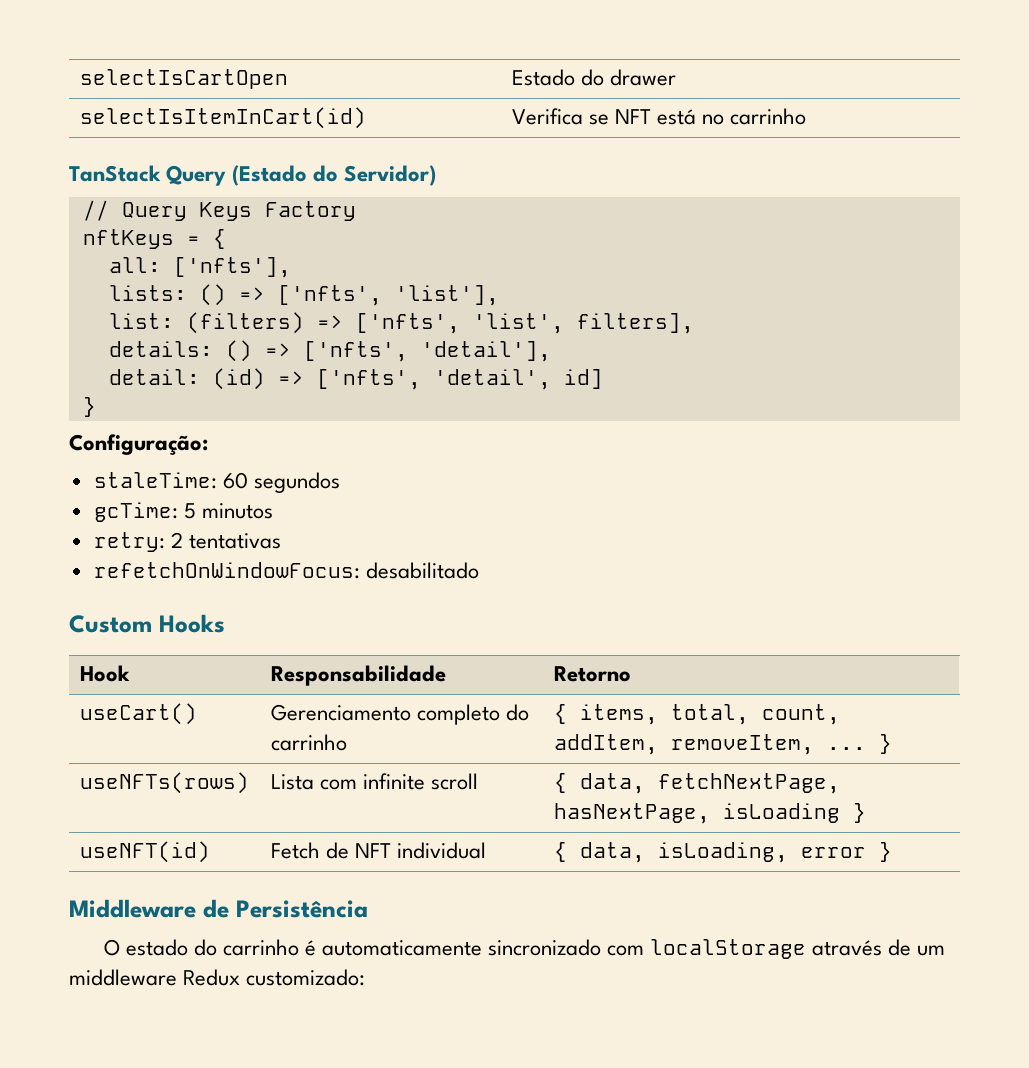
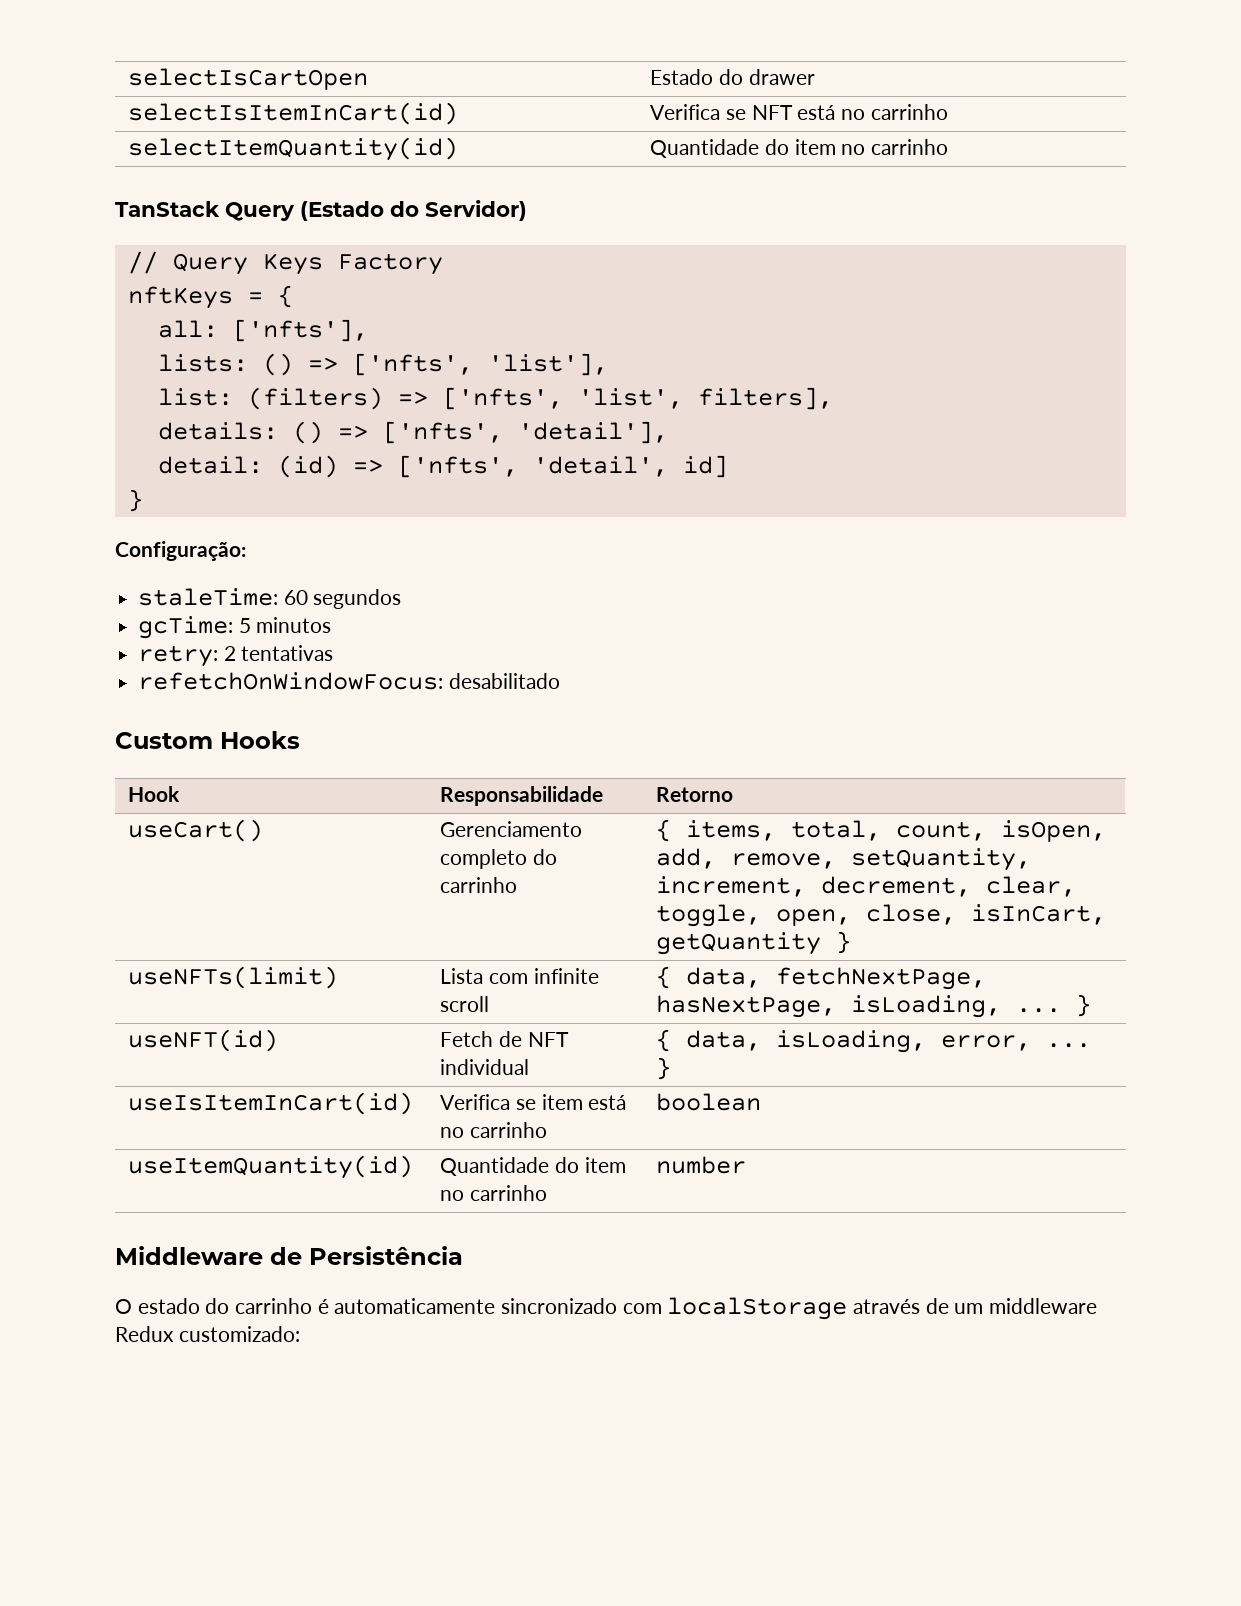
+ selectItemQuantity(id) | Quantidade do item no carrinho
- useCart() | Gerenciamento completo do carrinho | { items, total, count, addItem, removeItem, ... }
- useNFTs(rows) | Lista com infinite scroll | { data, fetchNextPage, hasNextPage, isLoading }
+ useCart() | Gerenciamento completo do carrinho | { items, total, count, isOpen, add, remove, setQuantity, increment, decrement, clear, toggle, open, close, isInCart, getQuantity }
+ useNFTs(limit) | Lista com infinite scroll | { data, fetchNextPage, hasNextPage, isLoading, ... }
- useNFT(id) | Fetch de NFT individual | { data, isLoading, error }
+ useNFT(id) | Fetch de NFT individual | { data, isLoading, error, ... }
+ useIsItemInCart(id) | Verifica se item está no carrinho | boolean
+ useItemQuantity(id) | Quantidade do item no carrinho | number

